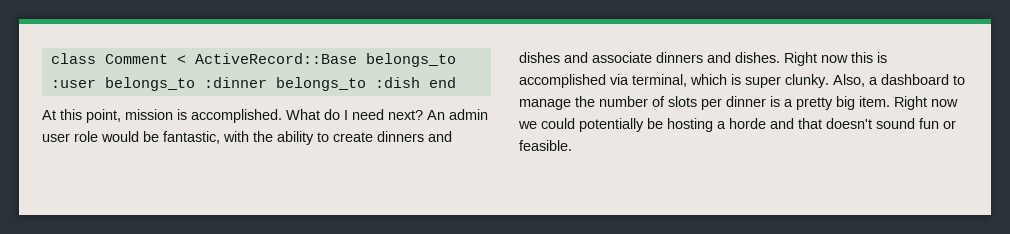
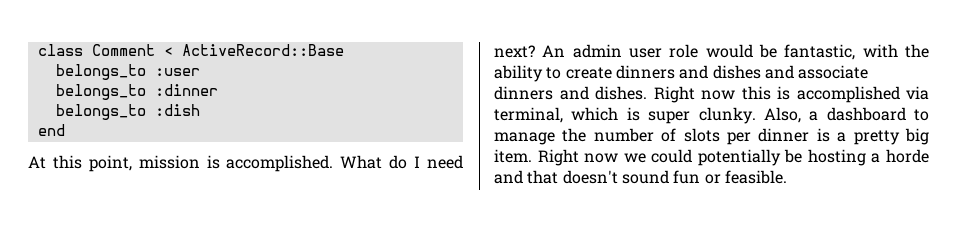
- class Comment < ActiveRecord::Base belongs_to :user belongs_to :dinner belongs_to :dish end
+ class Comment < ActiveRecord::Base
+ belongs_to :user
+ belongs_to :dinner
+ belongs_to :dish
+ end

